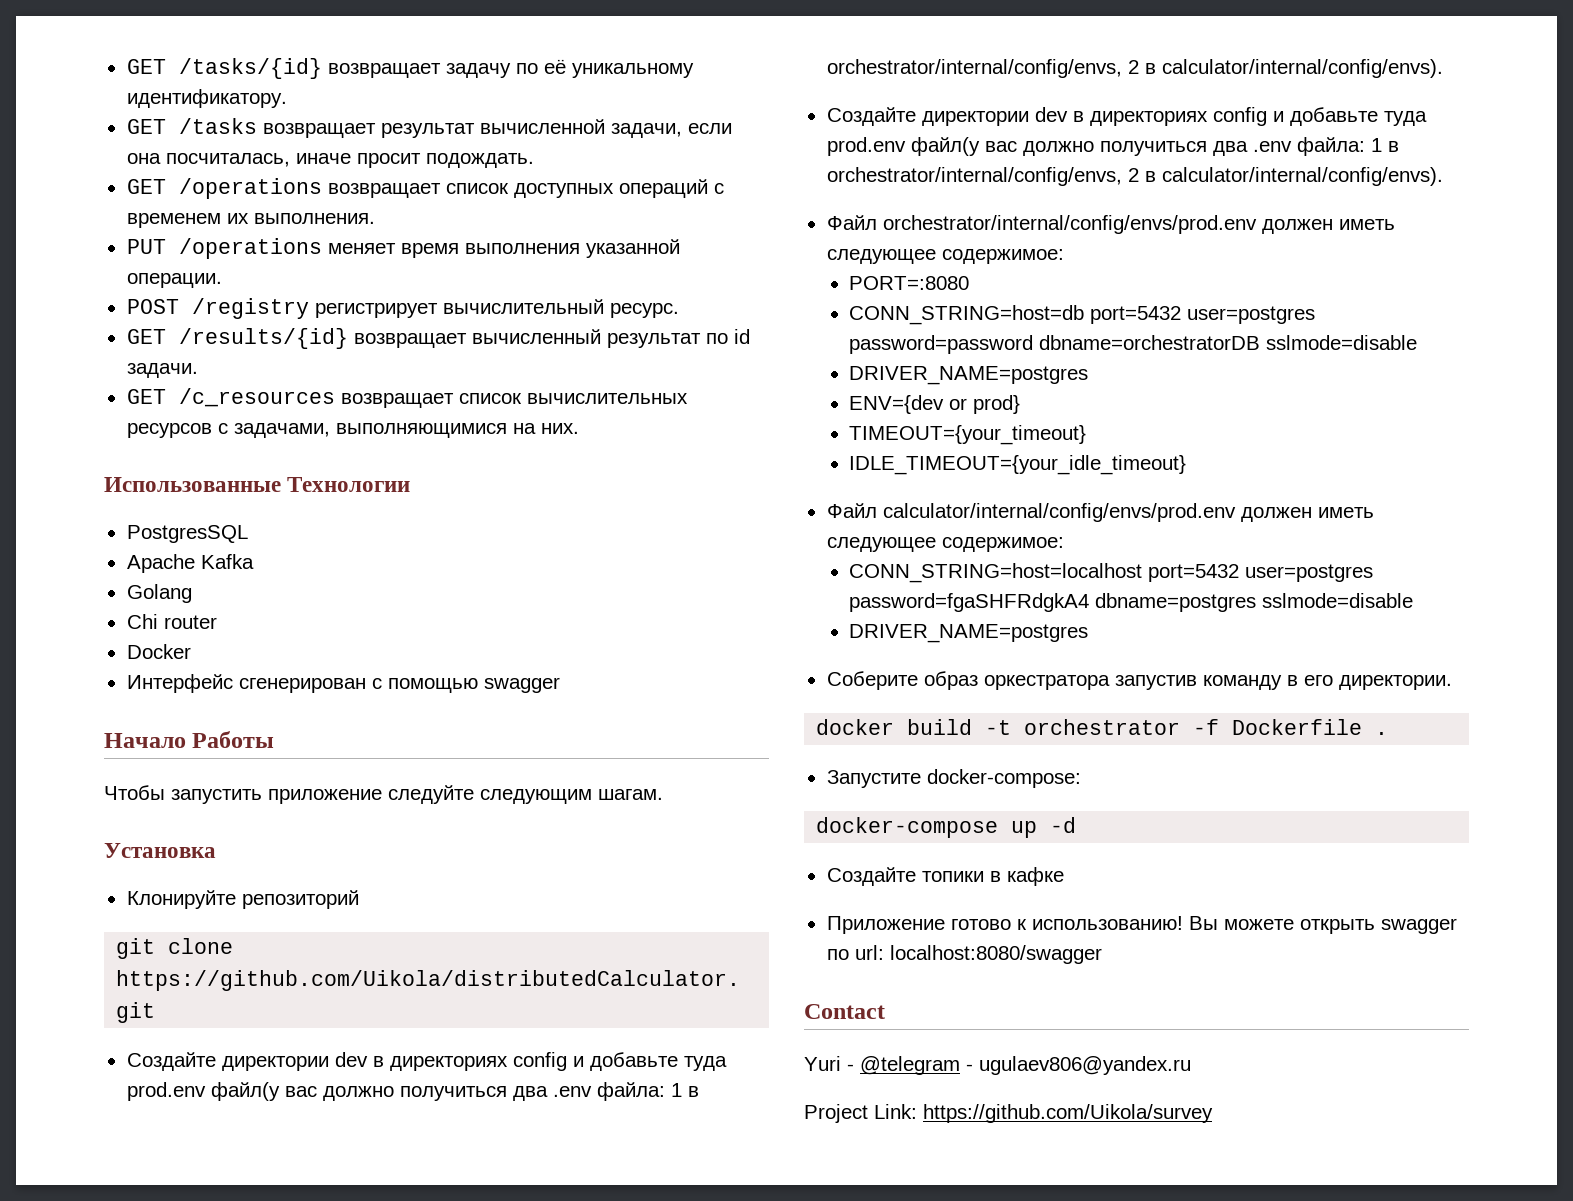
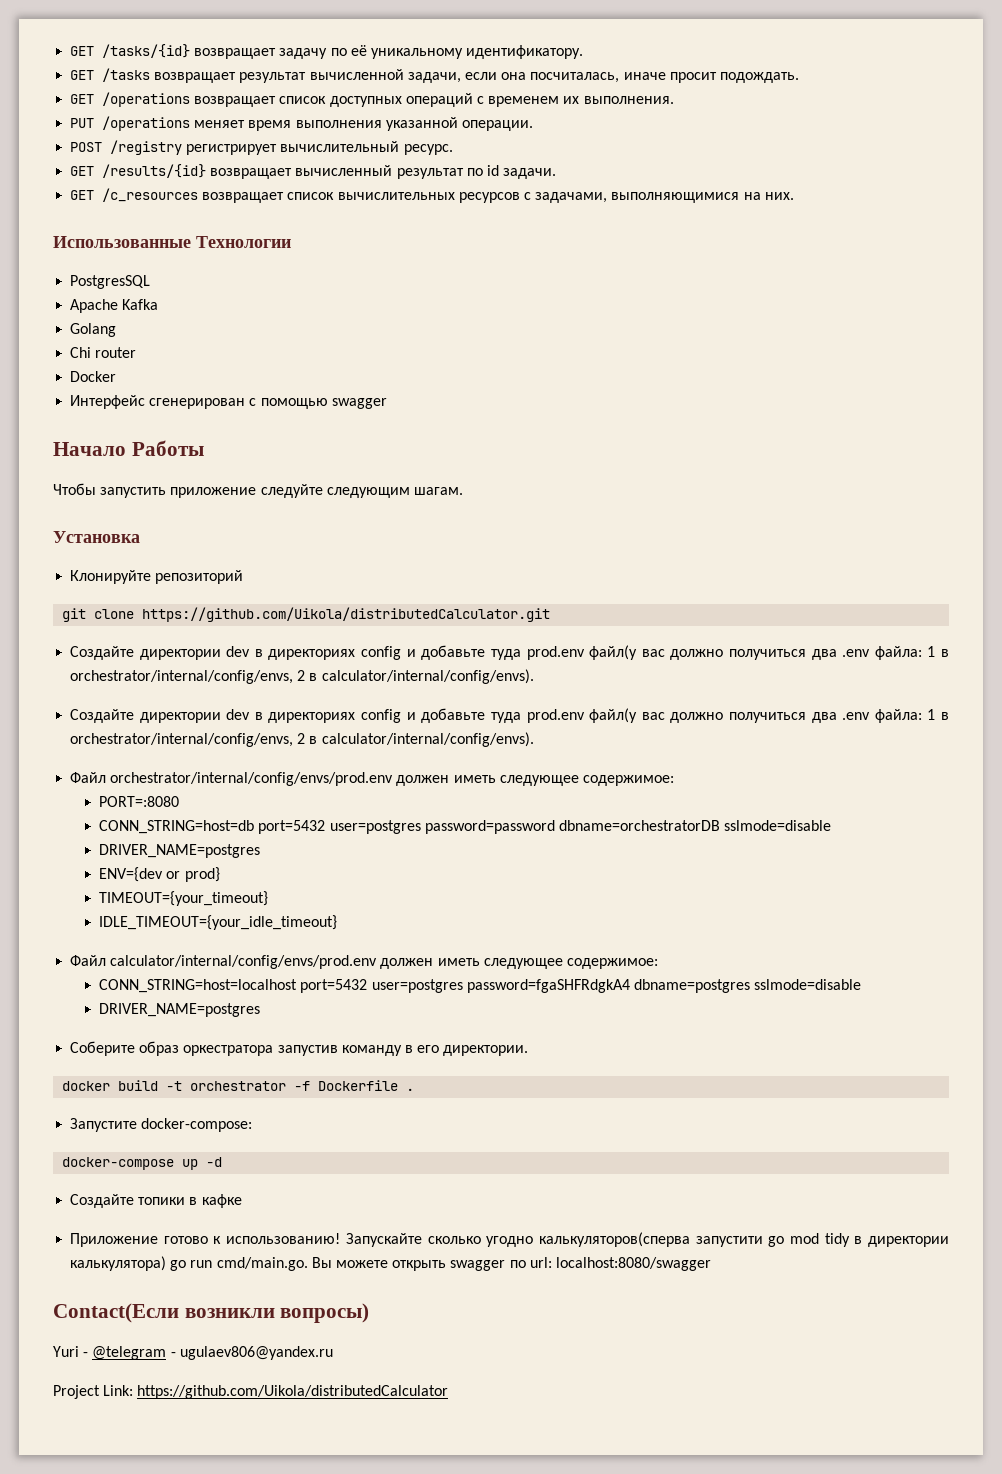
- Вы можете открыть swagger по url: localhost:8080/swagger
+ Запускайте сколько угодно калькуляторов(сперва запустити go mod tidy в директории калькулятора) go run cmd/main.go. Вы можете открыть swagger по url: localhost:8080/swagger
- Contact
+ Contact(Если возникли вопросы)
- Project Link: https://github.com/Uikola/survey
+ Project Link: https://github.com/Uikola/distributedCalculator

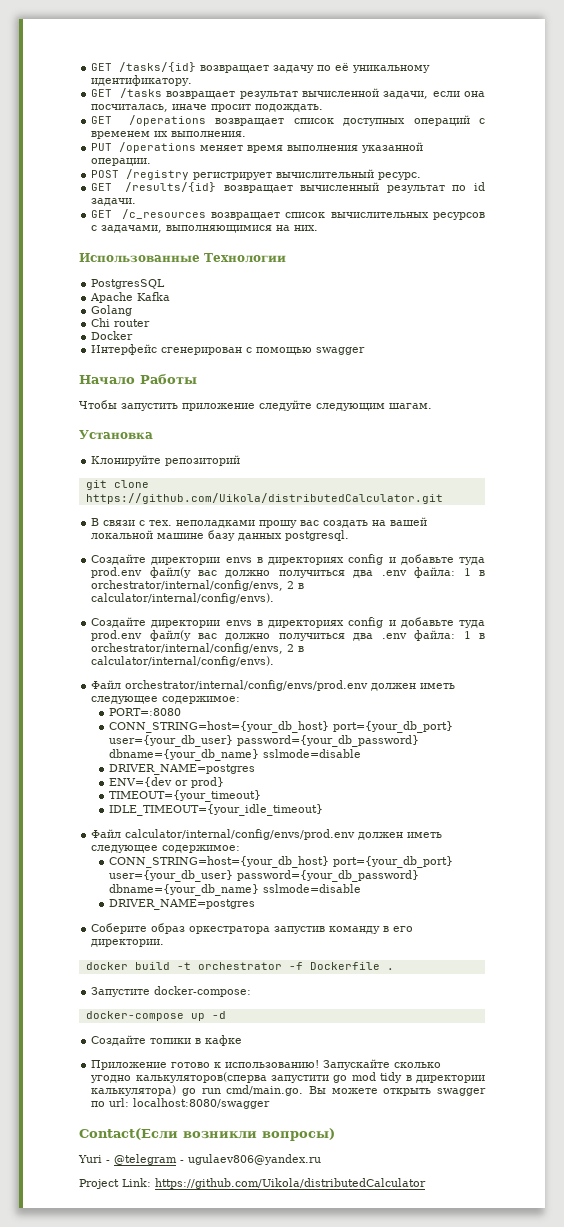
  git clone https://github.com/Uikola/distributedCalculator.git
- Создайте директории dev в директориях config и добавьте туда prod.env файл(у вас должно получиться два .env файла: 1 в orchestrator/internal/config/envs, 2 в calculator/internal/config/envs).
- Создайте директории dev в директориях config и добавьте туда prod.env файл(у вас должно получиться два .env файла: 1 в orchestrator/internal/config/envs, 2 в calculator/internal/config/envs).
+ В связи с тех. неполадками прошу вас создать на вашей локальной машине базу данных postgresql.
+ Создайте директории envs в директориях config и добавьте туда prod.env файл(у вас должно получиться два .env файла: 1 в orchestrator/internal/config/envs, 2 в calculator/internal/config/envs).
+ Создайте директории envs в директориях config и добавьте туда prod.env файл(у вас должно получиться два .env файла: 1 в orchestrator/internal/config/envs, 2 в calculator/internal/config/envs).
  PORT=:8080
- CONN_STRING=host=db port=5432 user=postgres password=password dbname=orchestratorDB sslmode=disable
+ CONN_STRING=host={your_db_host} port={your_db_port} user={your_db_user} password={your_db_password} dbname={your_db_name} sslmode=disable
  Файл calculator/internal/config/envs/prod.env должен иметь следующее содержимое:
- CONN_STRING=host=localhost port=5432 user=postgres password=fgaSHFRdgkA4 dbname=postgres sslmode=disable
+ CONN_STRING=host={your_db_host} port={your_db_port} user={your_db_user} password={your_db_password} dbname={your_db_name} sslmode=disable

